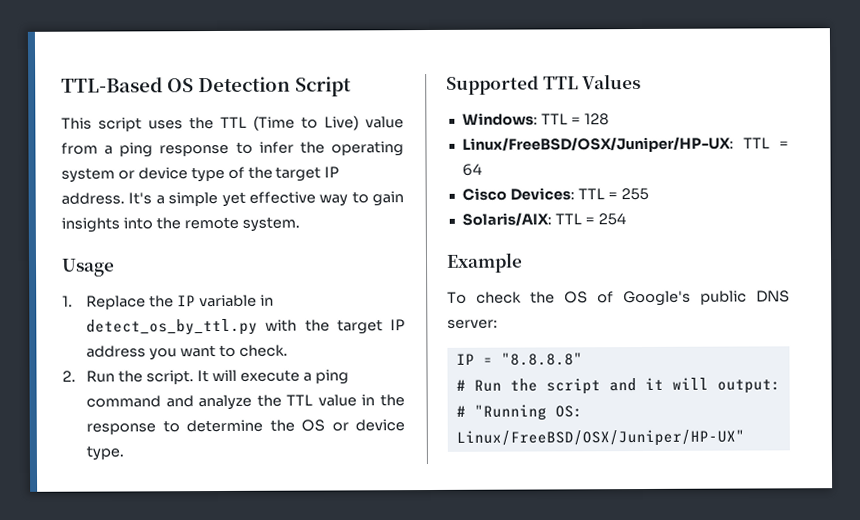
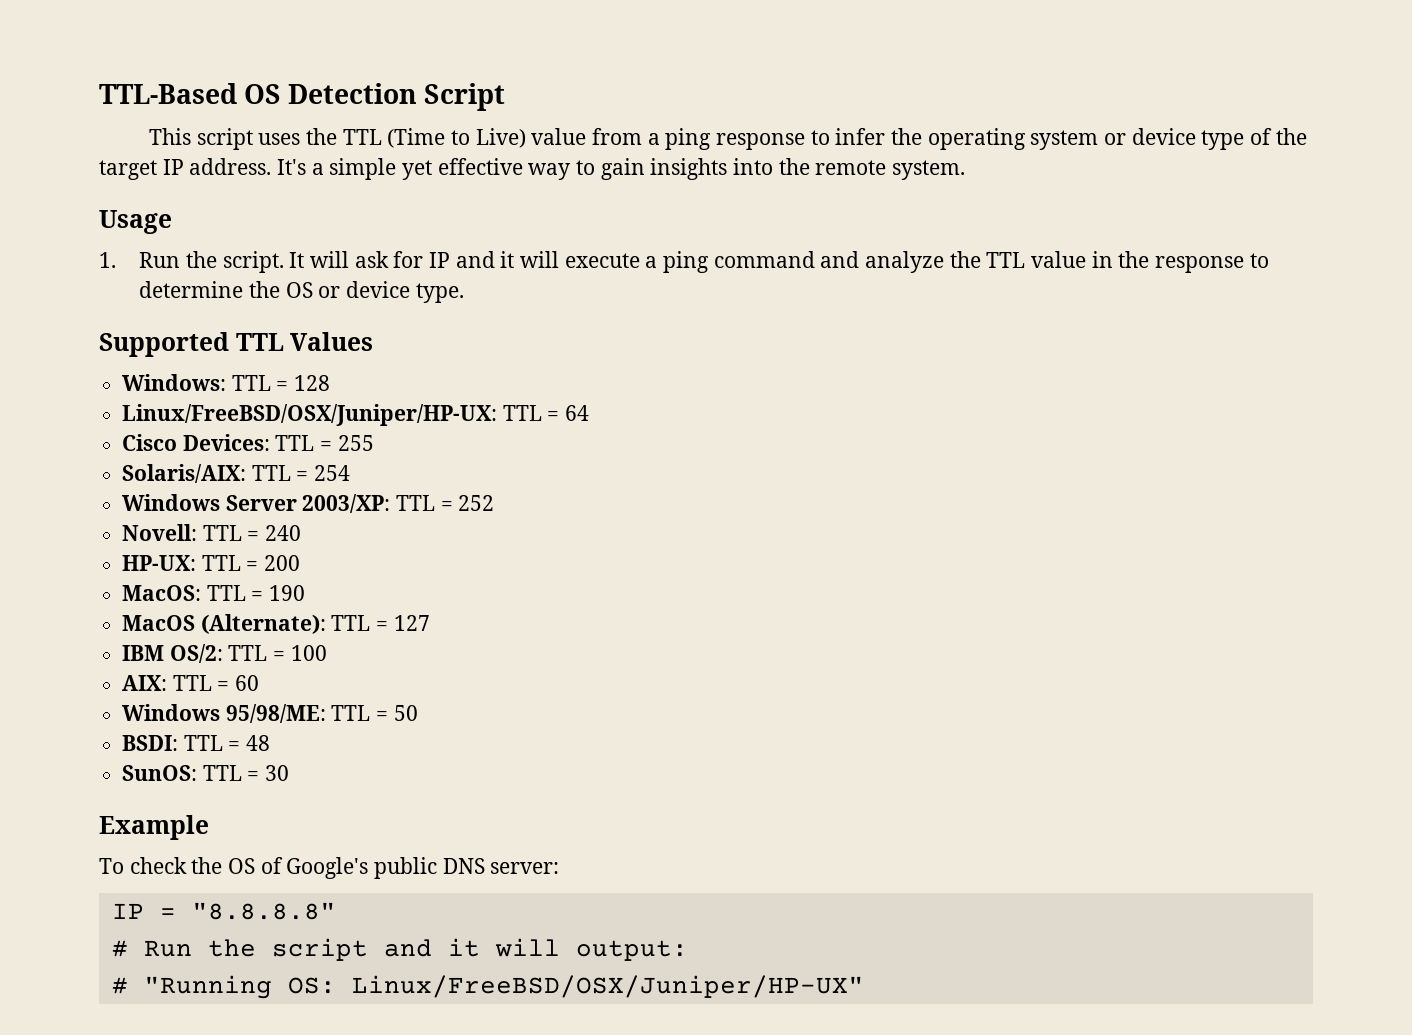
- 1. Replace the IP variable in detect_os_by_ttl.py with the target IP address you want to check.
- 2. Run the script.
+ 1. Run the script.
- It will execute a ping command and analyze the TTL value in the response to determine the OS or device type.
+ It will ask for IP and it will execute a ping command and analyze the TTL value in the response to determine the OS or device type.
+ Windows Server 2003/XP: TTL = 252
+ Novell: TTL = 240
+ HP-UX: TTL = 200
+ MacOS: TTL = 190
+ MacOS (Alternate): TTL = 127
+ IBM OS/2: TTL = 100
+ AIX: TTL = 60
+ Windows 95/98/ME: TTL = 50
+ BSDI: TTL = 48
+ SunOS: TTL = 30

